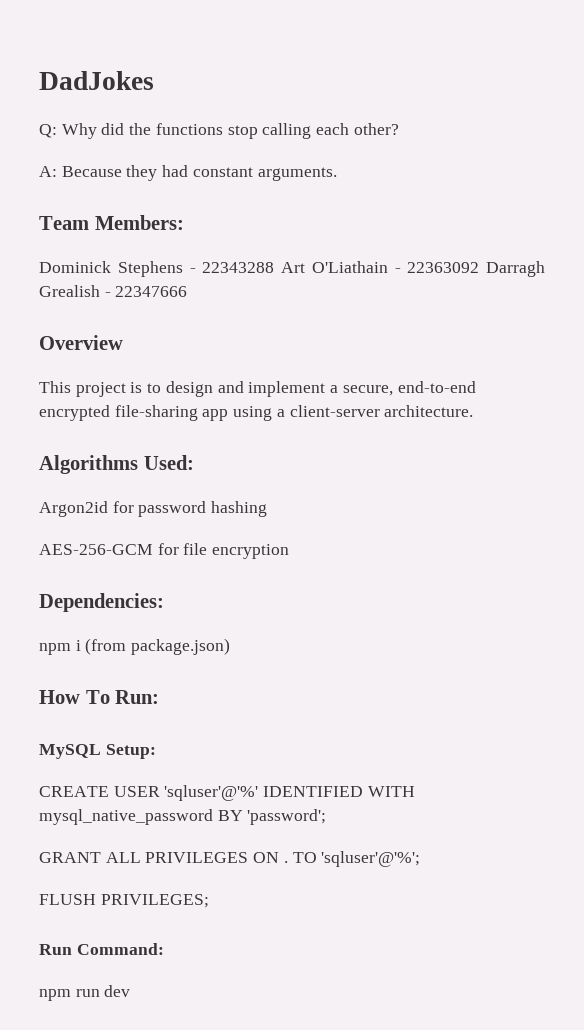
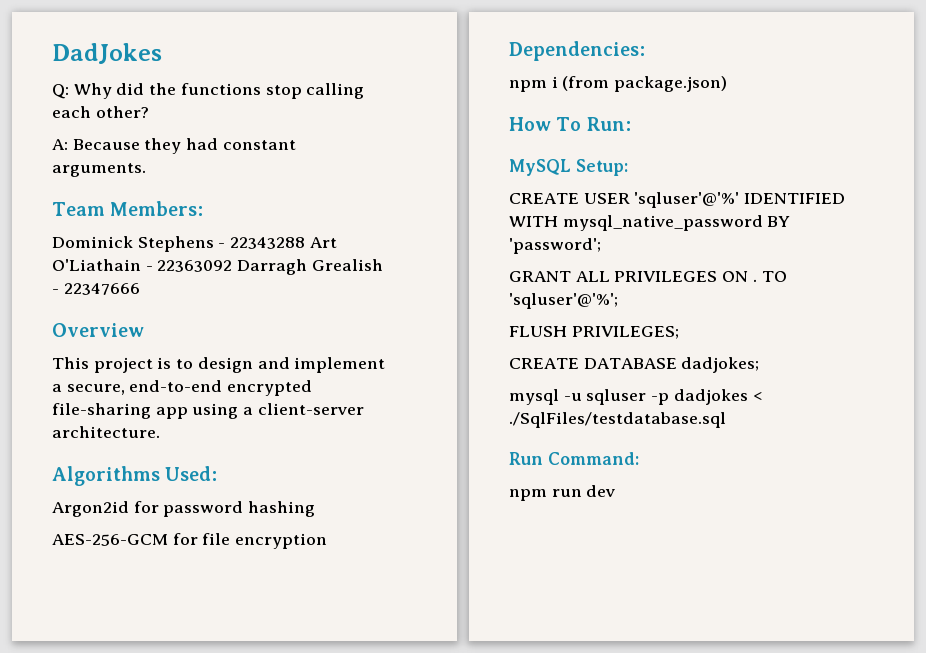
+ CREATE DATABASE dadjokes;
+ mysql -u sqluser -p dadjokes < ./SqlFiles/testdatabase.sql

